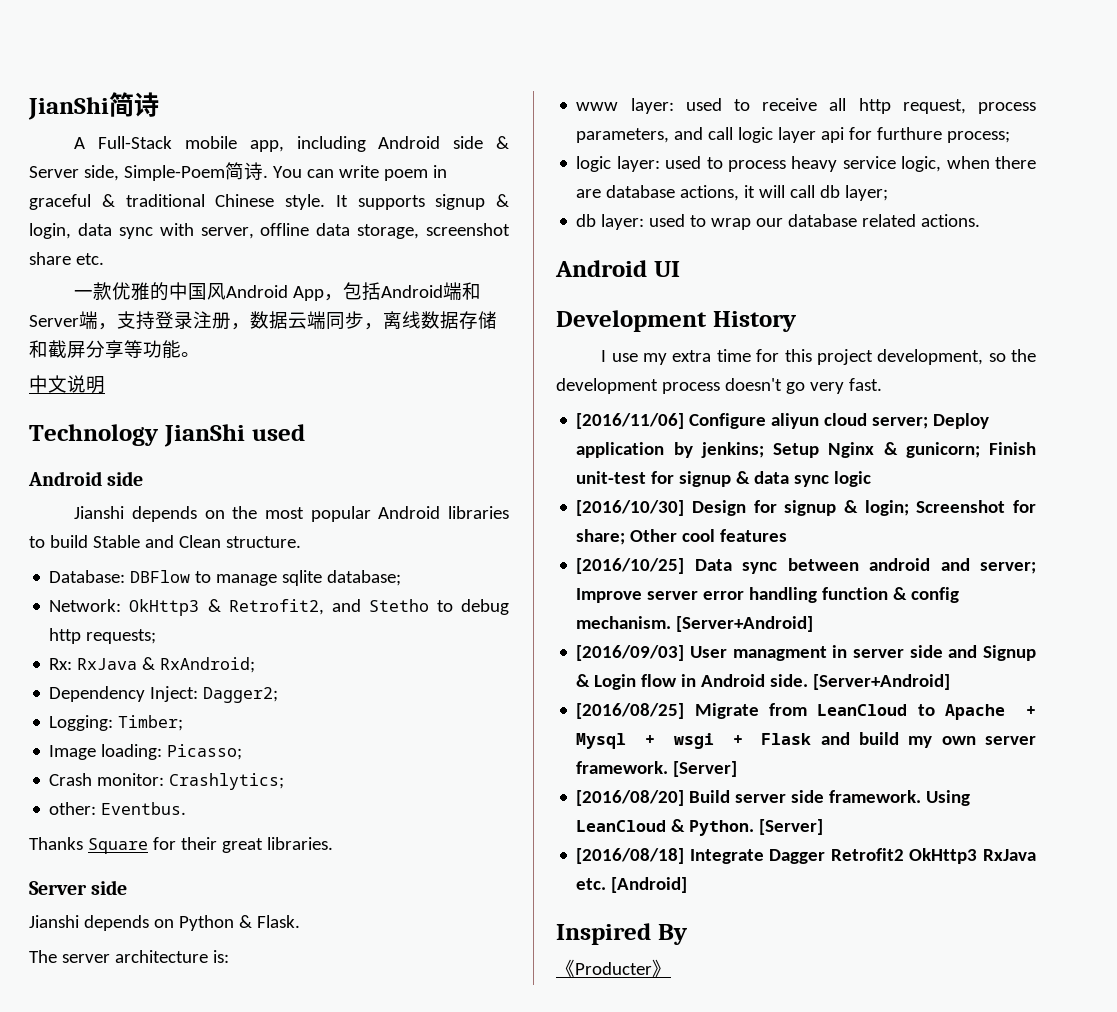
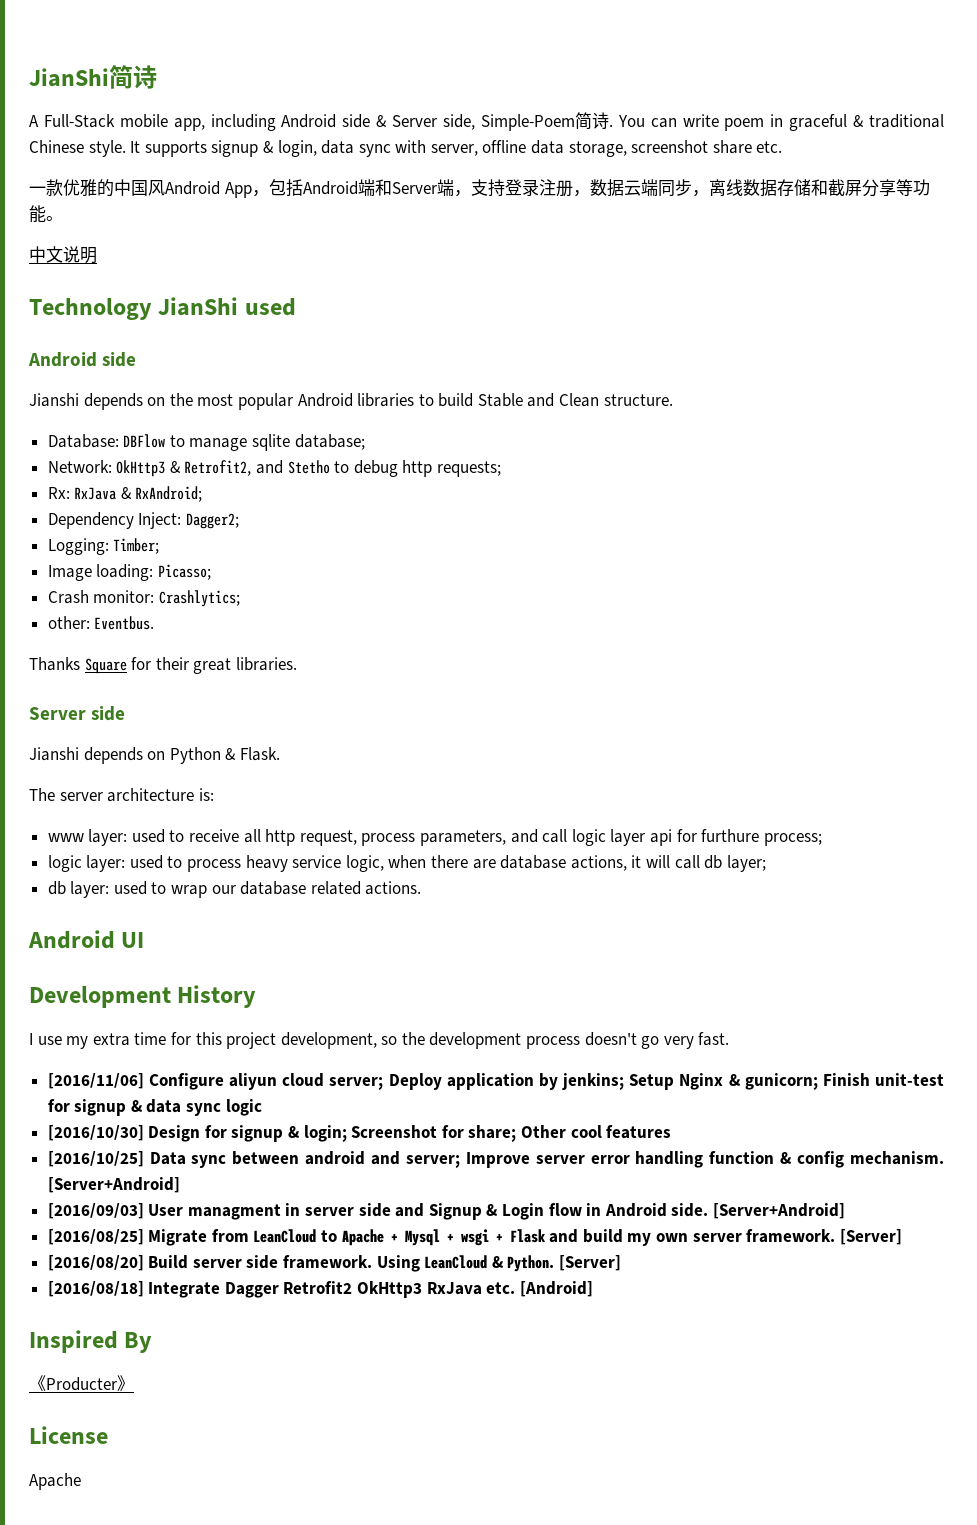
+ License
+ Apache

